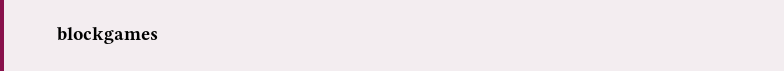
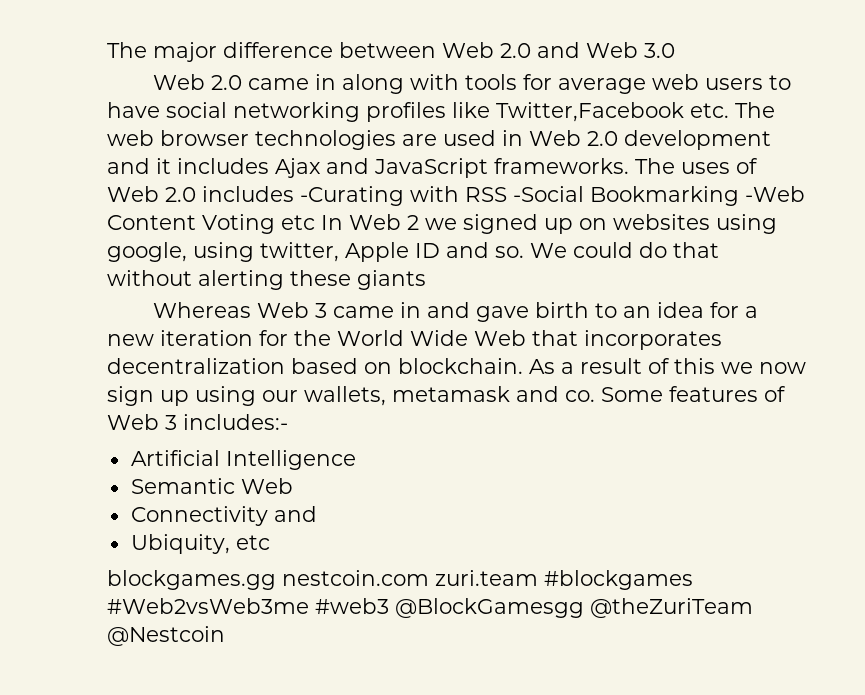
- blockgames
+ The major difference between Web 2.0 and Web 3.0
+ Web 2.0 came in along with tools for average web users to have social networking profiles like Twitter,Facebook etc. The web browser technologies are used in Web 2.0 development and it includes Ajax and JavaScript frameworks. The uses of Web 2.0 includes -Curating with RSS -Social Bookmarking -Web Content Voting etc In Web 2 we signed up on websites using google, using twitter, Apple ID and so. We could do that without alerting these giants
+ Whereas Web 3 came in and gave birth to an idea for a new iteration for the World Wide Web that incorporates decentralization based on blockchain. As a result of this we now sign up using our wallets, metamask and co. Some features of Web 3 includes:-
+ Artificial Intelligence
+ Semantic Web
+ Connectivity and
+ Ubiquity, etc
+ blockgames.gg nestcoin.com zuri.team #blockgames #Web2vsWeb3me #web3 @BlockGamesgg @theZuriTeam @Nestcoin

